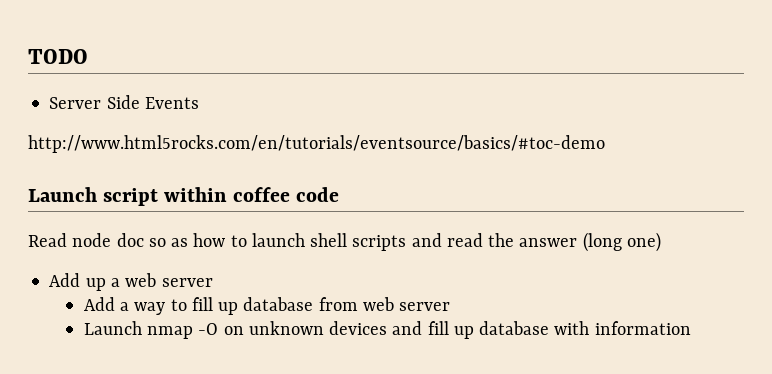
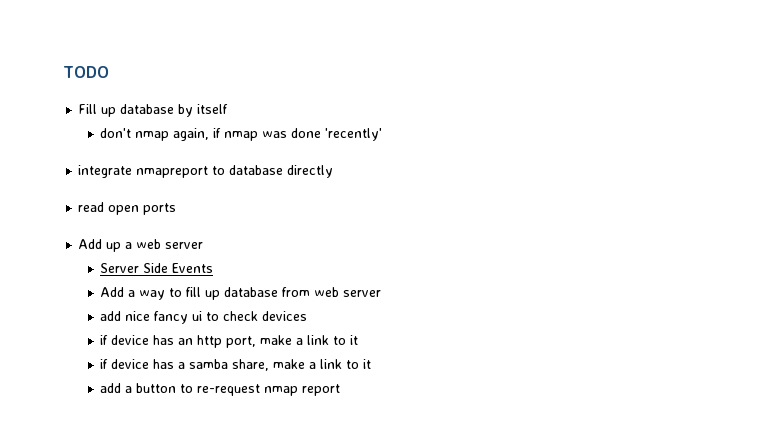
- Server Side Events
- http://www.html5rocks.com/en/tutorials/eventsource/basics/#toc-demo
- Launch script within coffee code
- Read node doc so as how to launch shell scripts and read the answer (long one)
+ Fill up database by itself
+ don't nmap again, if nmap was done 'recently'
+ integrate nmapreport to database directly
+ read open ports
+ Server Side Events
- Launch nmap -O on unknown devices and fill up database with information
+ add nice fancy ui to check devices
+ if device has an http port, make a link to it
+ if device has a samba share, make a link to it
+ add a button to re-request nmap report

